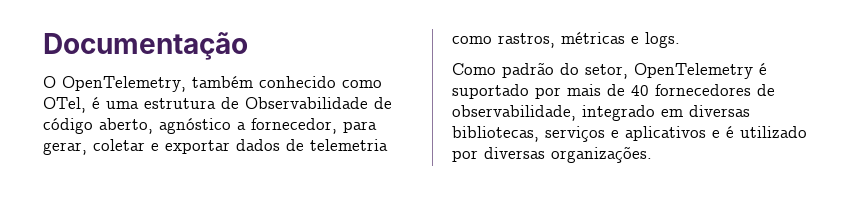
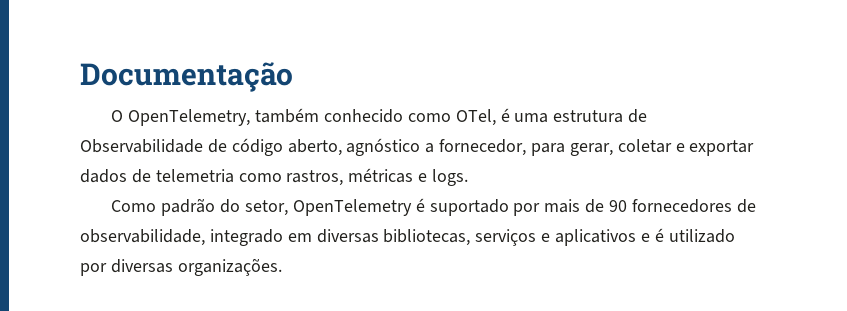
- Como padrão do setor, OpenTelemetry é suportado por mais de 40 fornecedores de observabilidade, integrado em diversas bibliotecas, serviços e aplicativos e é utilizado por diversas organizações.
+ Como padrão do setor, OpenTelemetry é suportado por mais de 90 fornecedores de observabilidade, integrado em diversas bibliotecas, serviços e aplicativos e é utilizado por diversas organizações.

